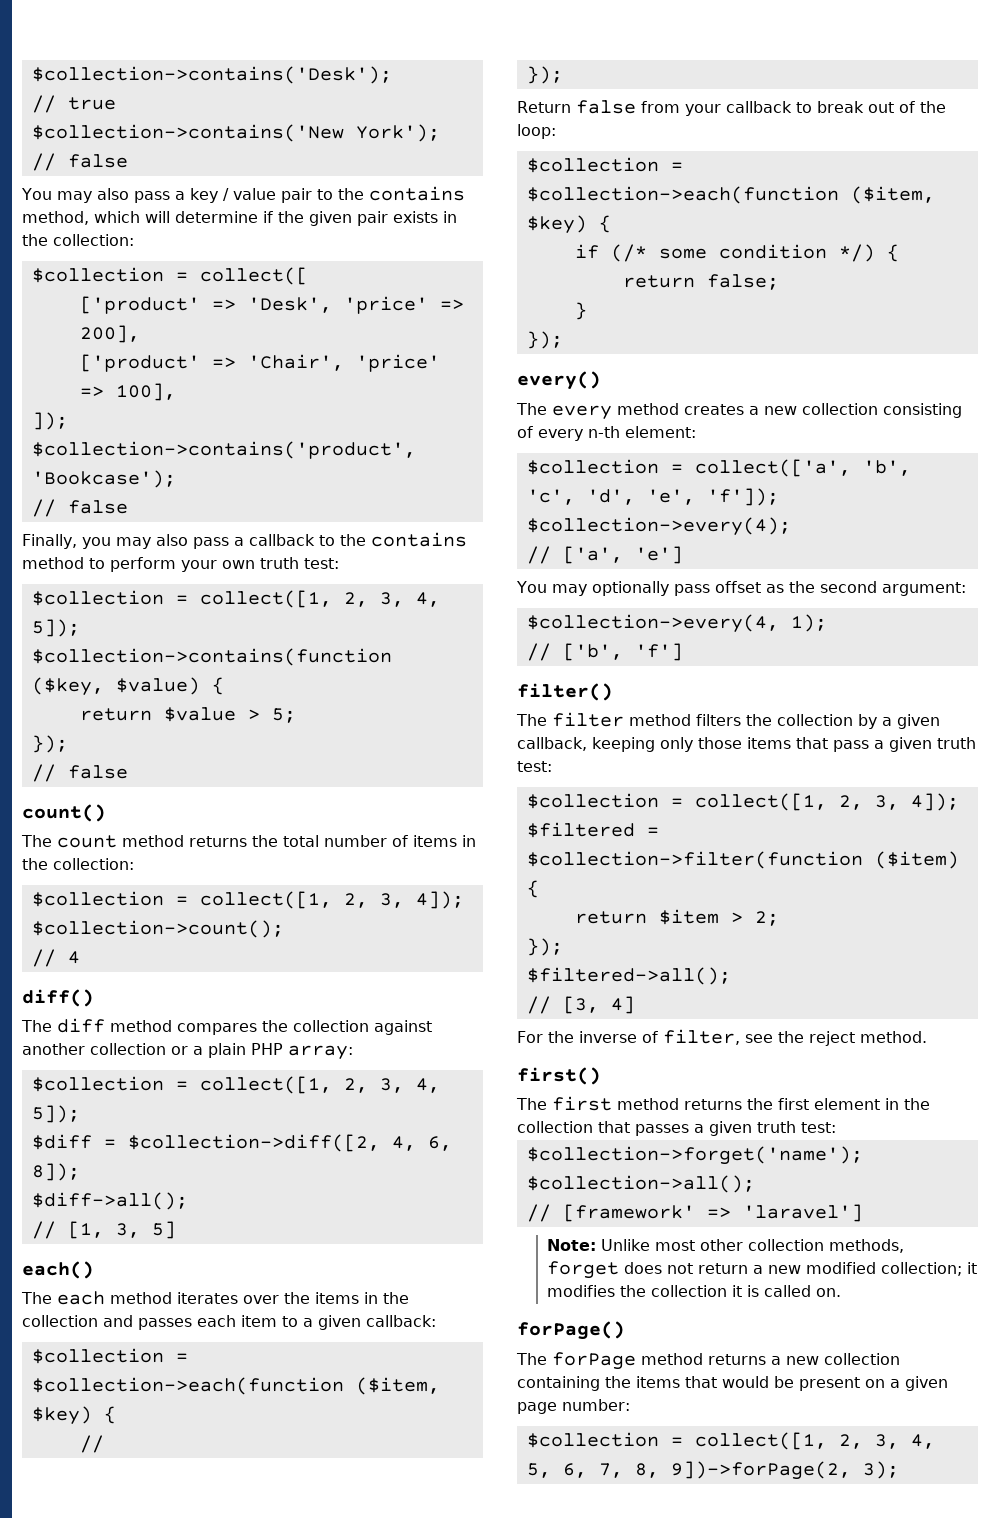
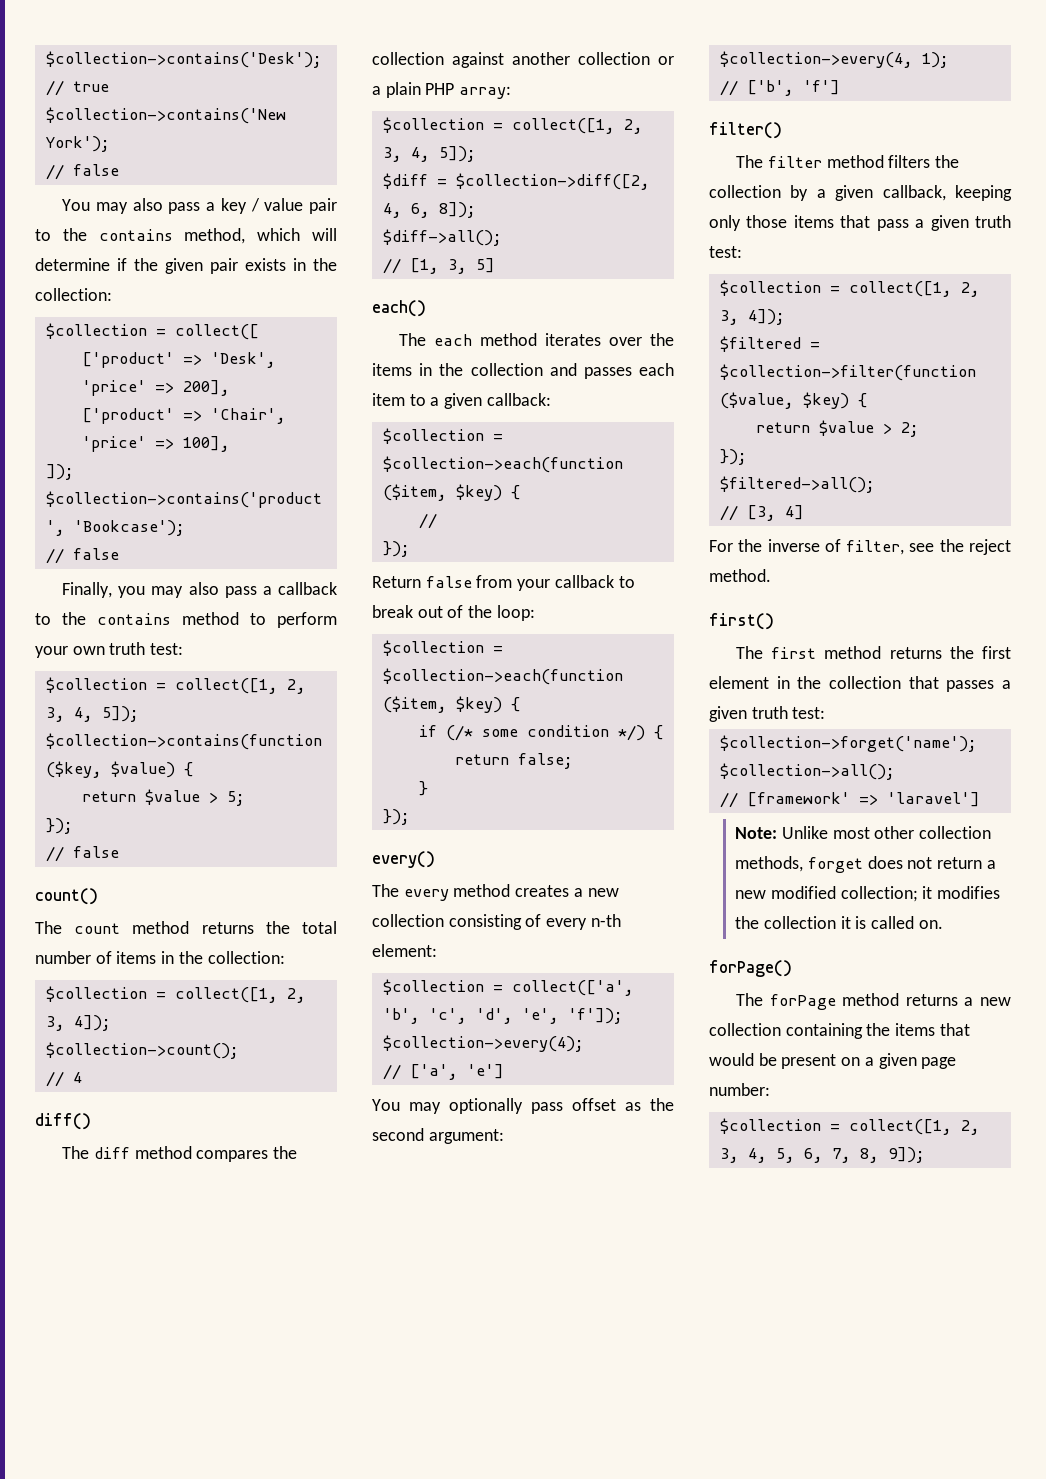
- $filtered = $collection->filter(function ($item) {
- return $item > 2;
+ $filtered = $collection->filter(function ($value, $key) {
+ return $value > 2;
- $collection = collect([1, 2, 3, 4, 5, 6, 7, 8, 9])->forPage(2, 3);
+ $collection = collect([1, 2, 3, 4, 5, 6, 7, 8, 9]);

